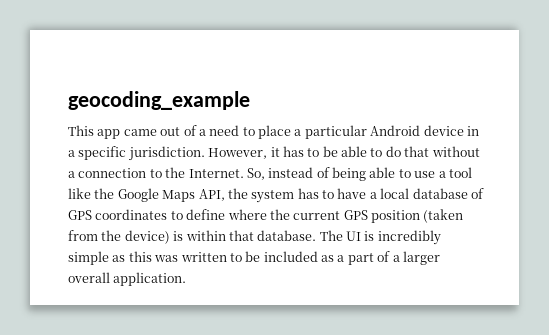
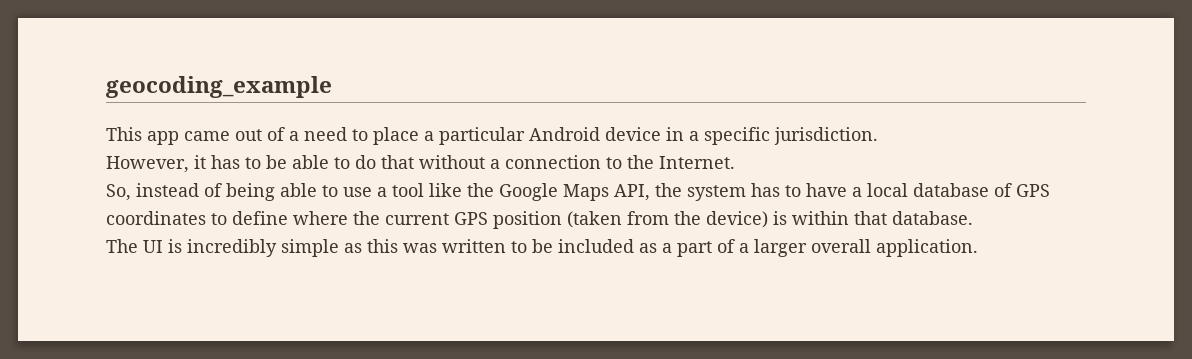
- This app came out of a need to place a particular Android device in a specific jurisdiction. However, it has to be able to do that without a connection to the Internet. So, instead of being able to use a tool like the Google Maps API, the system has to have a local database of GPS coordinates to define where the current GPS position (taken from the device) is within that database. The UI is incredibly simple as this was written to be included as a part of a larger overall application.
+ This app came out of a need to place a particular Android device in a specific jurisdiction.
+ However, it has to be able to do that without a connection to the Internet.
+ So, instead of being able to use a tool like the Google Maps API, the system has to have a local database of GPS coordinates to define where the current GPS position (taken from the device) is within that database.
+ The UI is incredibly simple as this was written to be included as a part of a larger overall application.

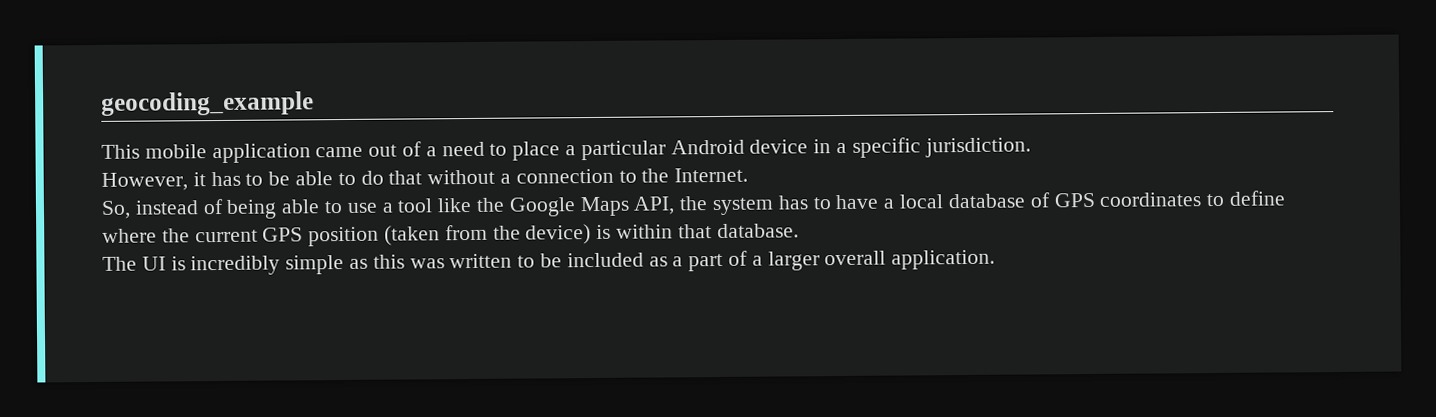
- This app came out of a need to place a particular Android device in a specific jurisdiction.
+ This mobile application came out of a need to place a particular Android device in a specific jurisdiction.

